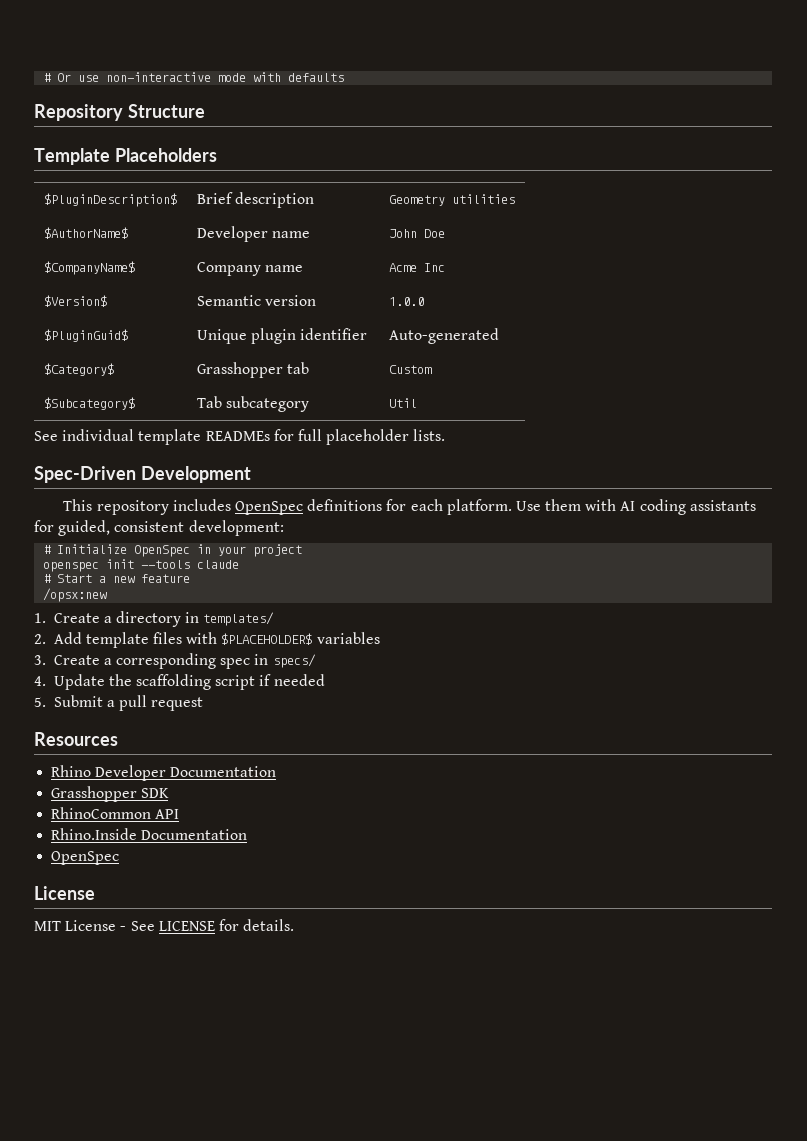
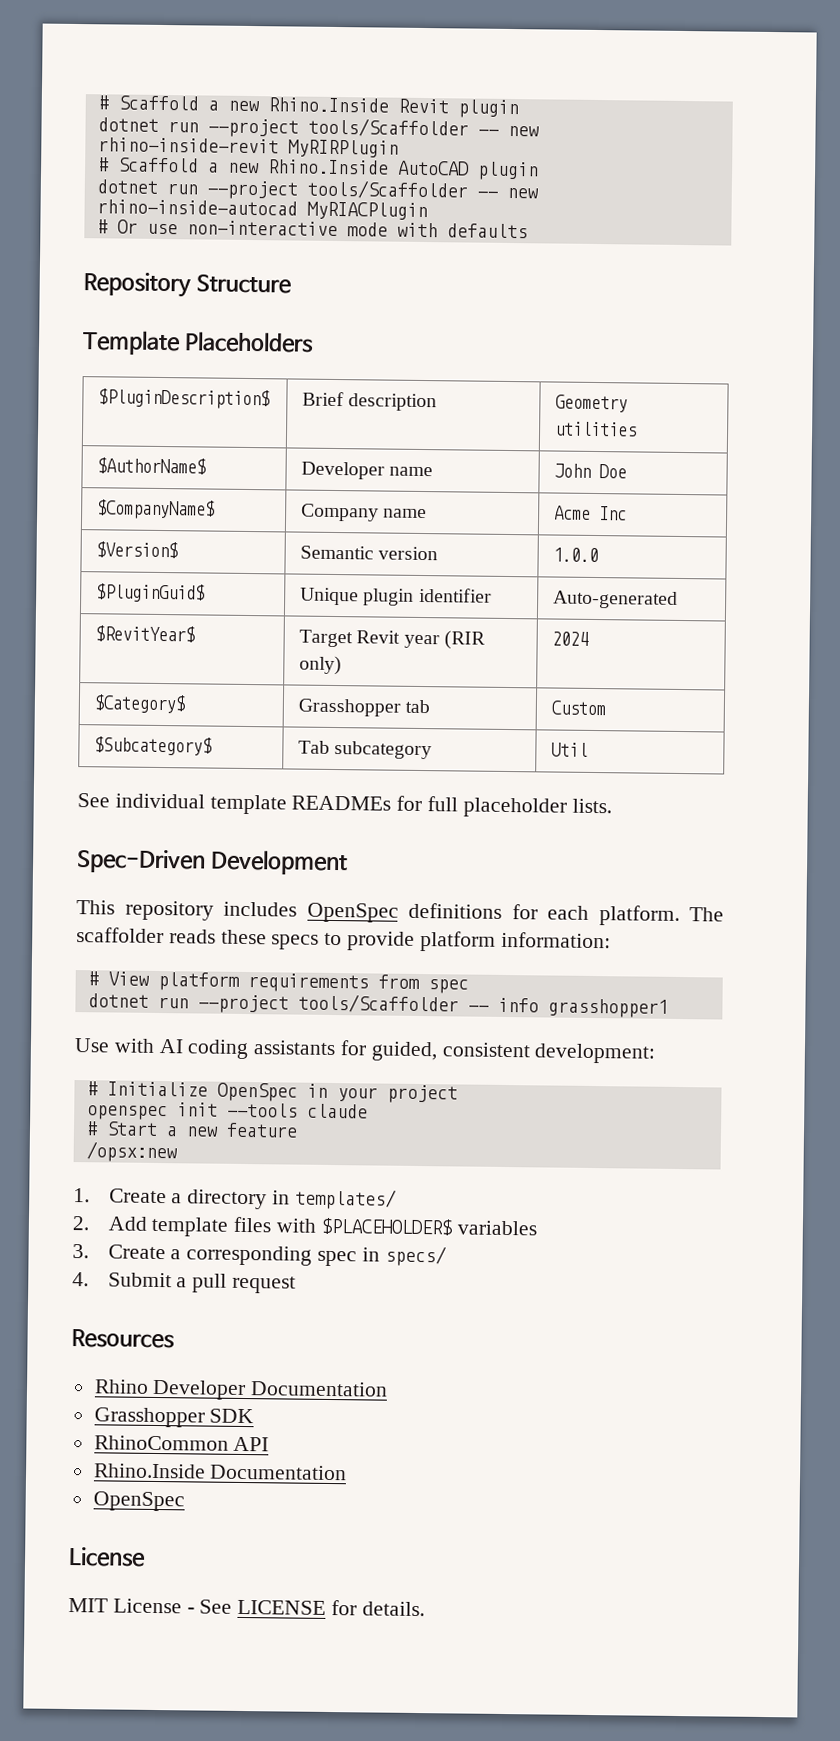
+ # Scaffold a new Rhino.Inside Revit plugin
+ dotnet run --project tools/Scaffolder -- new rhino-inside-revit MyRIRPlugin
+ # Scaffold a new Rhino.Inside AutoCAD plugin
+ dotnet run --project tools/Scaffolder -- new rhino-inside-autocad MyRIACPlugin
+ $RevitYear$ | Target Revit year (RIR only) | 2024
- Use them with AI coding assistants for guided, consistent development:
+ The scaffolder reads these specs to provide platform information:
+ # View platform requirements from spec
+ dotnet run --project tools/Scaffolder -- info grasshopper1
+ Use with AI coding assistants for guided, consistent development:
- 4. Update the scaffolding script if needed
- 5. Submit a pull request
+ 4. Submit a pull request

